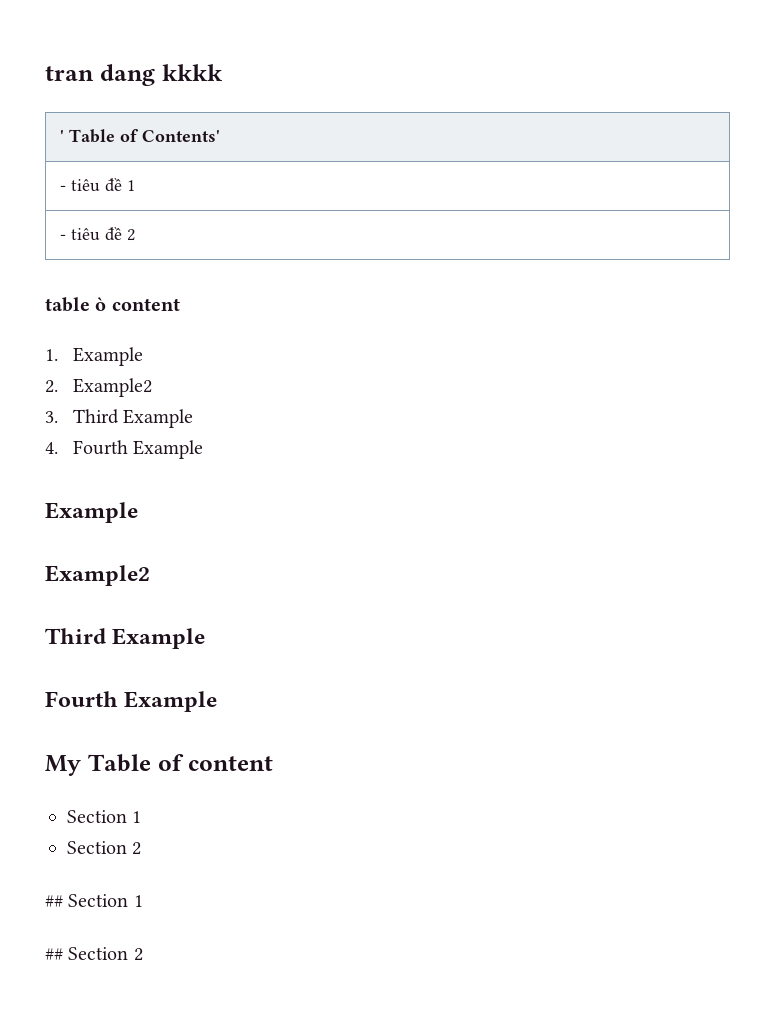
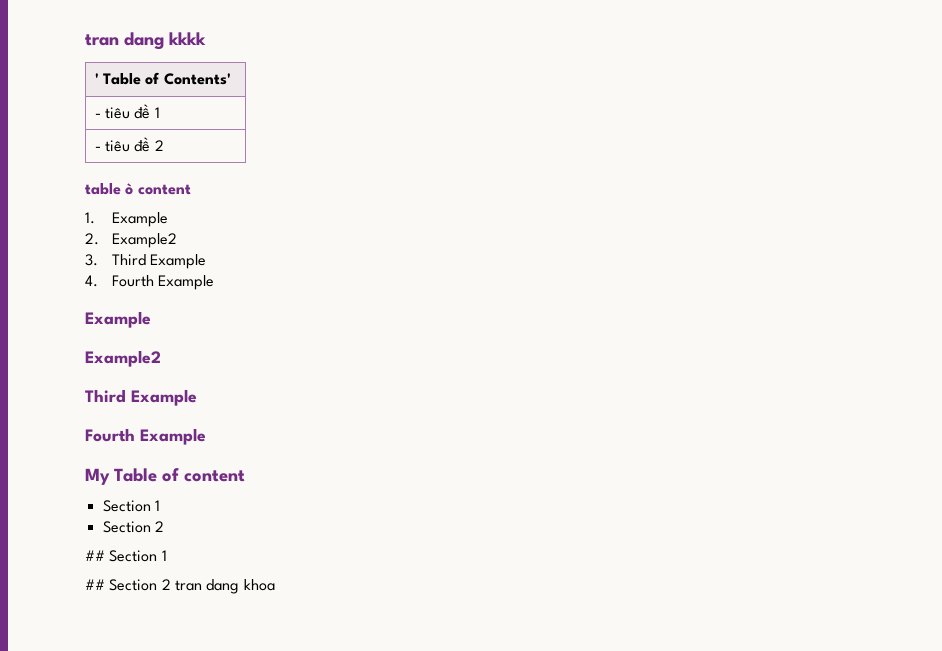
- ## Section 2
+ ## Section 2 tran dang khoa

